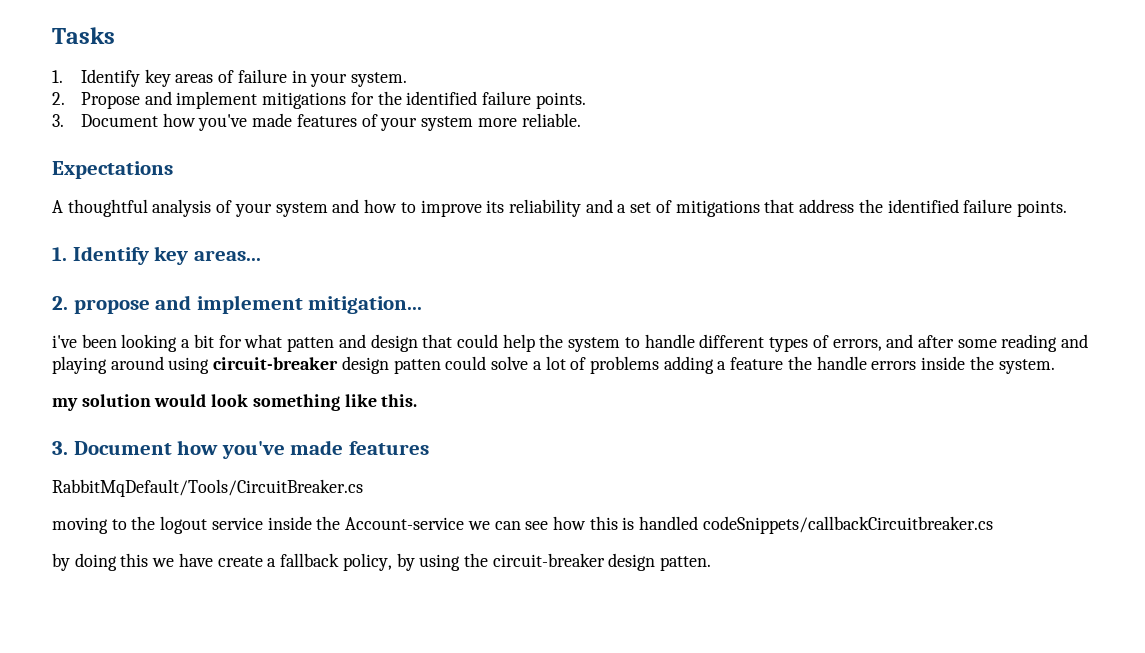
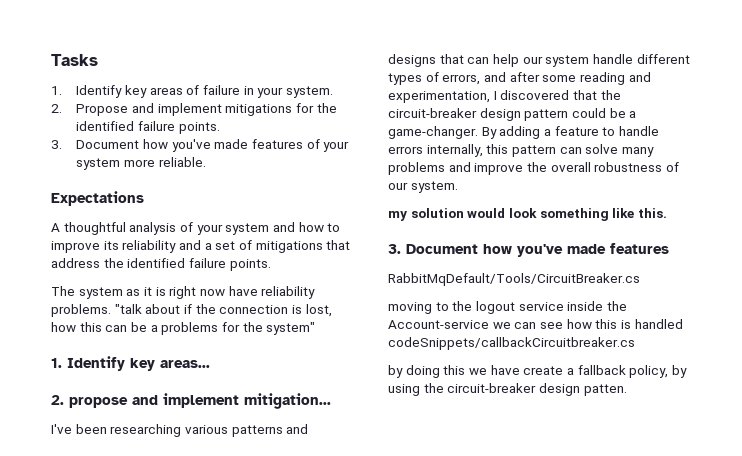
+ The system as it is right now have reliability problems. "talk about if the connection is lost, how this can be a problems for the system"
- i've been looking a bit for what patten and design that could help the system to handle different types of errors, and after some reading and playing around using circuit-breaker design patten could solve a lot of problems adding a feature the handle errors inside the system.
+ I've been researching various patterns and designs that can help our system handle different types of errors, and after some reading and experimentation, I discovered that the circuit-breaker design pattern could be a game-changer. By adding a feature to handle errors internally, this pattern can solve many problems and improve the overall robustness of our system.

